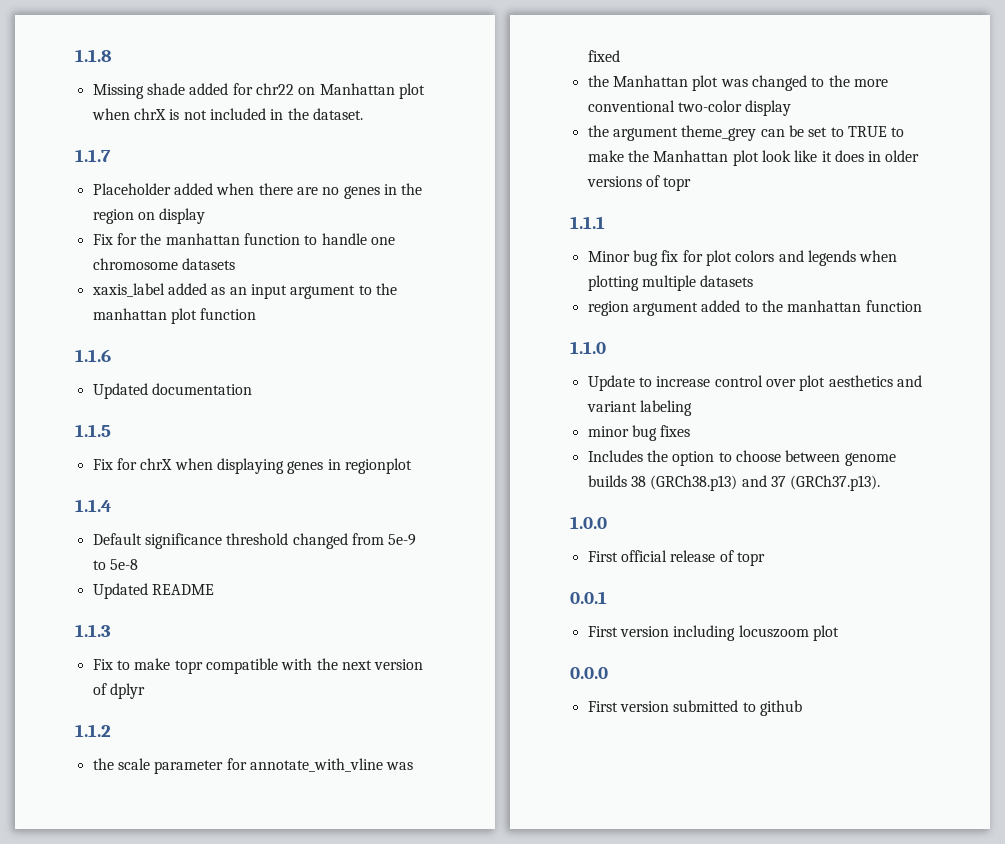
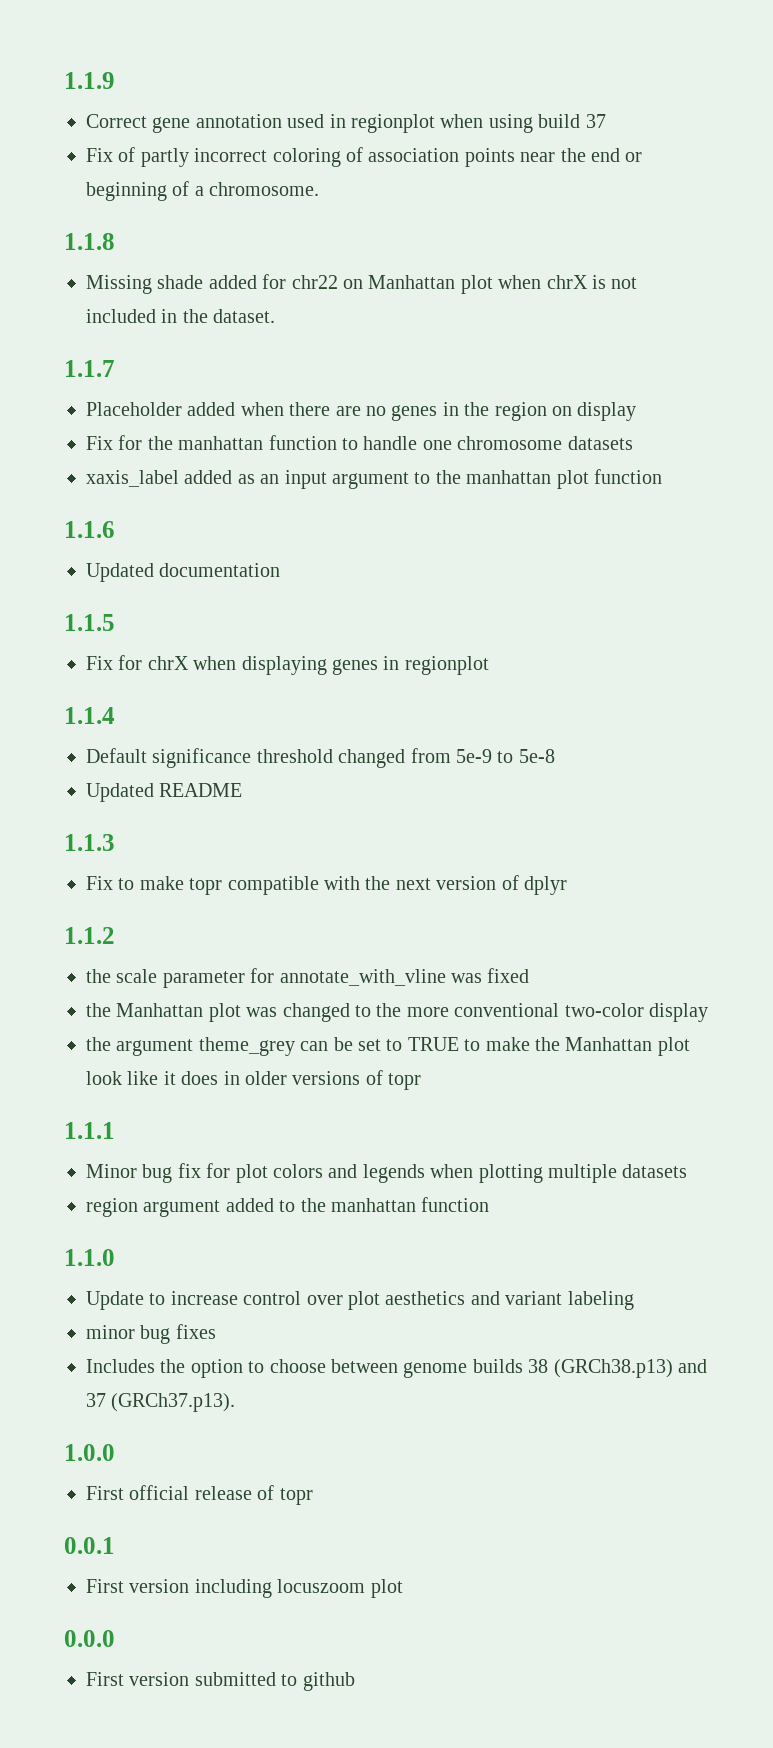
+ 1.1.9
+ Correct gene annotation used in regionplot when using build 37
+ Fix of partly incorrect coloring of association points near the end or beginning of a chromosome.

